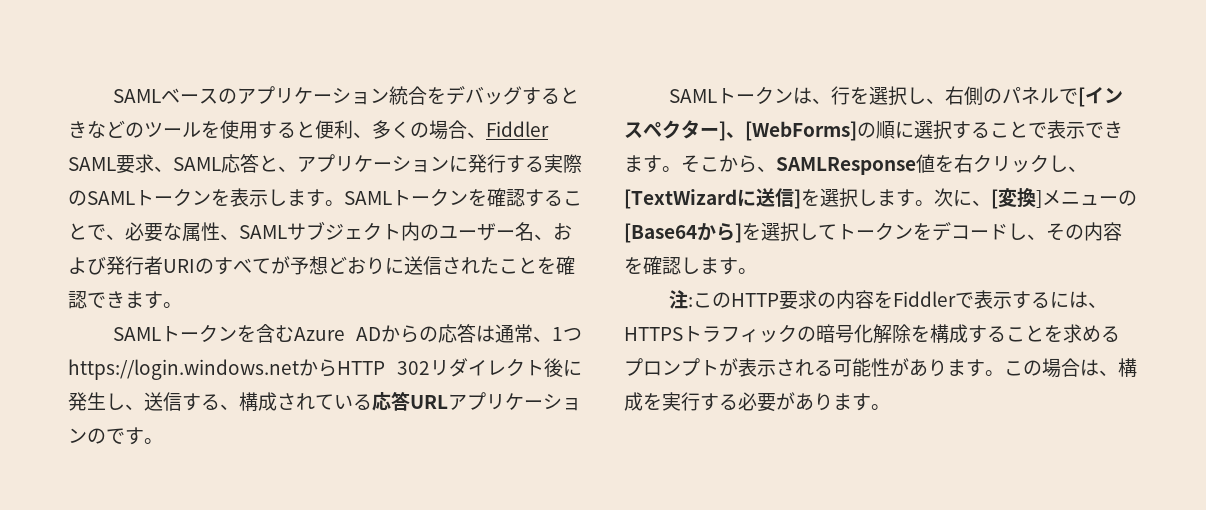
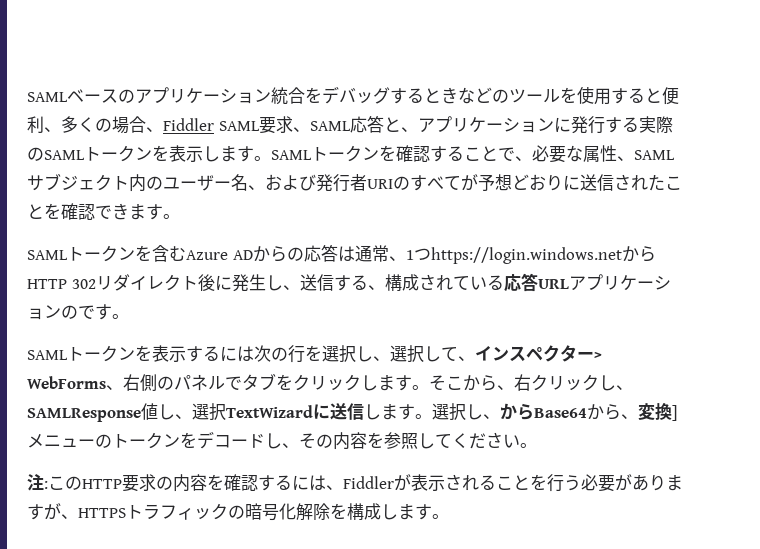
- SAMLトークンは、行を選択し、右側のパネルで[インスペクター]、[WebForms]の順に選択することで表示できます。
+ SAMLトークンを表示するには次の行を選択し、選択して、インスペクター> WebForms、右側のパネルでタブをクリックします。
- そこから、SAMLResponse値を右クリックし、[TextWizardに送信]を選択します。次に、[変換]メニューの[Base64から]を選択してトークンをデコードし、その内容を確認します。
+ そこから、右クリックし、SAMLResponse値し、選択TextWizardに送信します。選択し、からBase64から、変換]メニューのトークンをデコードし、その内容を参照してください。
- 注:このHTTP要求の内容をFiddlerで表示するには、HTTPSトラフィックの暗号化解除を構成することを求めるプロンプトが表示される可能性があります。この場合は、構成を実行する必要があります。
+ 注:このHTTP要求の内容を確認するには、Fiddlerが表示されることを行う必要がありますが、HTTPSトラフィックの暗号化解除を構成します。

